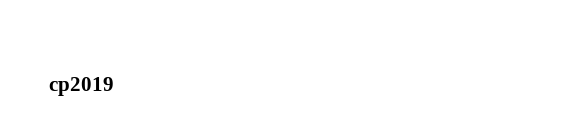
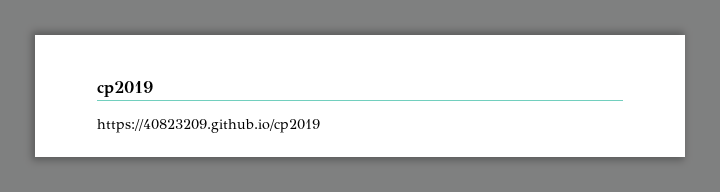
+ https://40823209.github.io/cp2019

